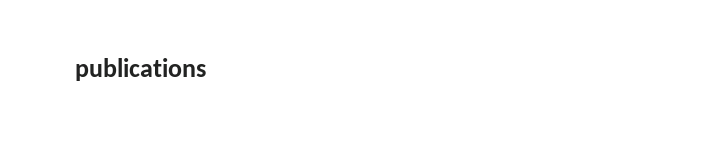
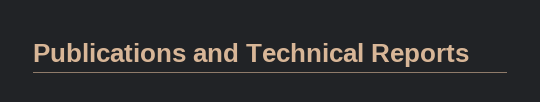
- publications
+ Publications and Technical Reports

